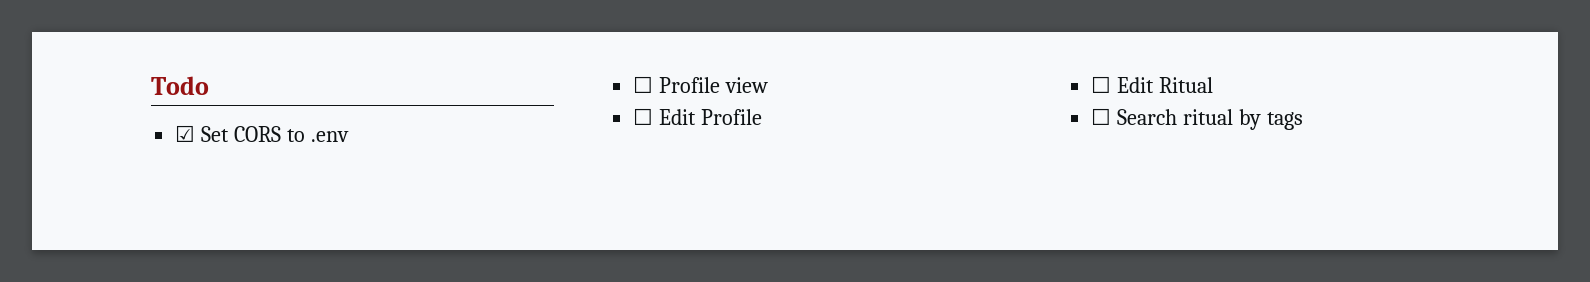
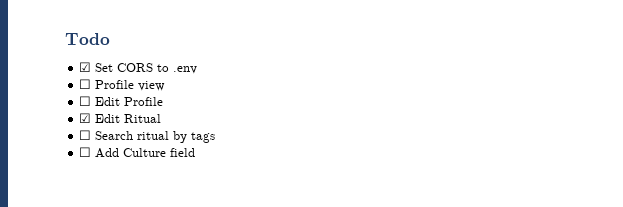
- ☐ Edit Ritual
+ ☑ Edit Ritual
+ ☐ Add Culture field

